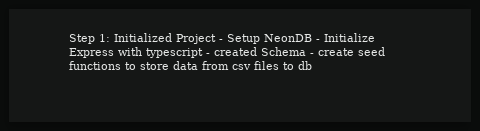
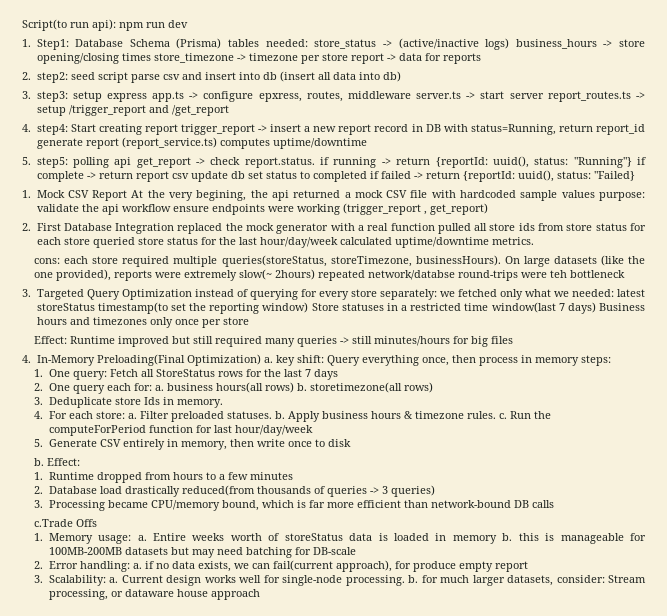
- Step 1: Initialized Project - Setup NeonDB - Initialize Express with typescript - created Schema - create seed functions to store data from csv files to db
+ Script(to run api): npm run dev
+ 1. Step1: Database Schema (Prisma) tables needed: store_status -> (active/inactive logs) business_hours -> store opening/closing times store_timezone -> timezone per store report -> data for reports
+ 2. step2: seed script parse csv and insert into db (insert all data into db)
+ 3. step3: setup express app.ts -> configure epxress, routes, middleware server.ts -> start server report_routes.ts -> setup /trigger_report and /get_report
+ 4. step4: Start creating report trigger_report -> insert a new report record in DB with status=Running, return report_id generate report (report_service.ts) computes uptime/downtime
+ 5. step5: polling api get_report -> check report.status. if running -> return {reportId: uuid(), status: "Running"} if complete -> return report csv update db set status to completed if failed -> return {reportId: uuid(), status: "Failed}
+ 1. Mock CSV Report At the very begining, the api returned a mock CSV file with hardcoded sample values purpose: validate the api workflow ensure endpoints were working (trigger_report , get_report)
+ 2. First Database Integration replaced the mock generator with a real function pulled all store ids from store status for each store queried store status for the last hour/day/week calculated uptime/downtime metrics.
+ cons: each store required multiple queries(storeStatus, storeTimezone, businessHours). On large datasets (like the one provided), reports were extremely slow(~ 2hours) repeated network/databse round-trips were teh bottleneck
+ 3. Targeted Query Optimization instead of querying for every store separately: we fetched only what we needed: latest storeStatus timestamp(to set the reporting window) Store statuses in a restricted time window(last 7 days) Business hours and timezones only once per store
+ Effect: Runtime improved but still required many queries -> still minutes/hours for big files
+ 4. In-Memory Preloading(Final Optimization) a. key shift: Query everything once, then process in memory steps:
+ 1. One query: Fetch all StoreStatus rows for the last 7 days
+ 2. One query each for: a. business hours(all rows) b. storetimezone(all rows)
+ 3. Deduplicate store Ids in memory.
+ 4. For each store: a. Filter preloaded statuses. b. Apply business hours & timezone rules. c. Run the computeForPeriod function for last hour/day/week
+ 5. Generate CSV entirely in memory, then write once to disk
+ b. Effect:
+ 1. Runtime dropped from hours to a few minutes
+ 2. Database load drastically reduced(from thousands of queries -> 3 queries)
+ 3. Processing became CPU/memory bound, which is far more efficient than network-bound DB calls
+ c.Trade Offs
+ 1. Memory usage: a. Entire weeks worth of storeStatus data is loaded in memory b. this is manageable for 100MB-200MB datasets but may need batching for DB-scale
+ 2. Error handling: a. if no data exists, we can fail(current approach), for produce empty report
+ 3. Scalability: a. Current design works well for single-node processing. b. for much larger datasets, consider: Stream processing, or dataware house approach

